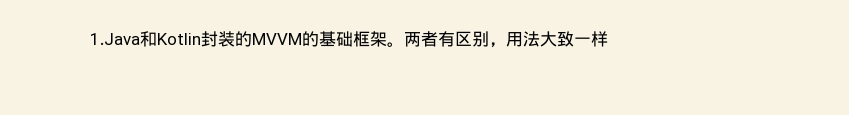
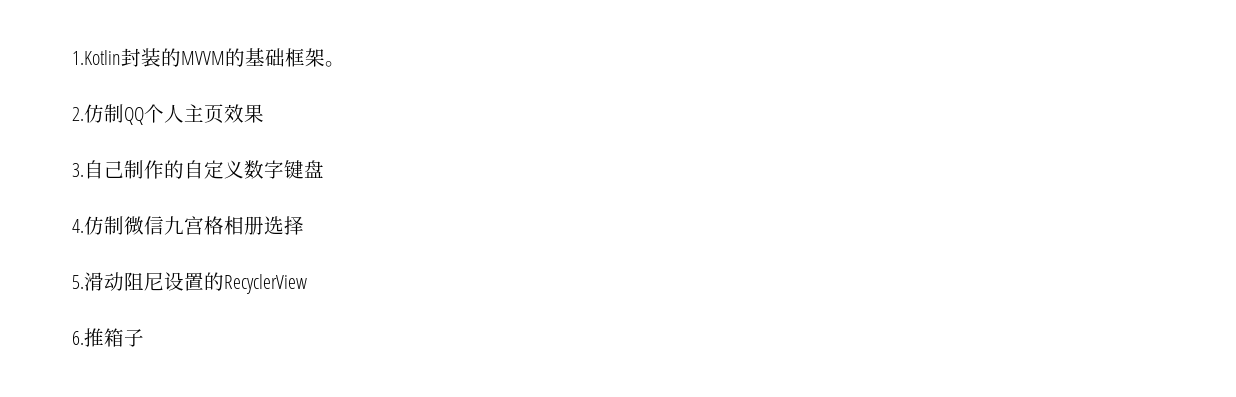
- 1.Java和Kotlin封装的MVVM的基础框架。两者有区别，用法大致一样
+ 1.Kotlin封装的MVVM的基础框架。
+ 2.仿制QQ个人主页效果
+ 3.自己制作的自定义数字键盘
+ 4.仿制微信九宫格相册选择
+ 5.滑动阻尼设置的RecyclerView
+ 6.推箱子

